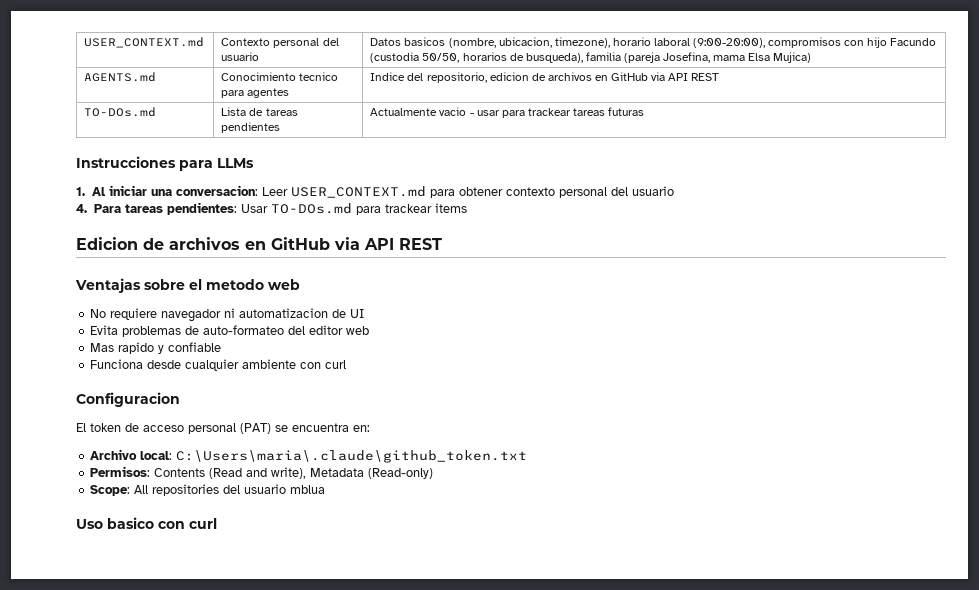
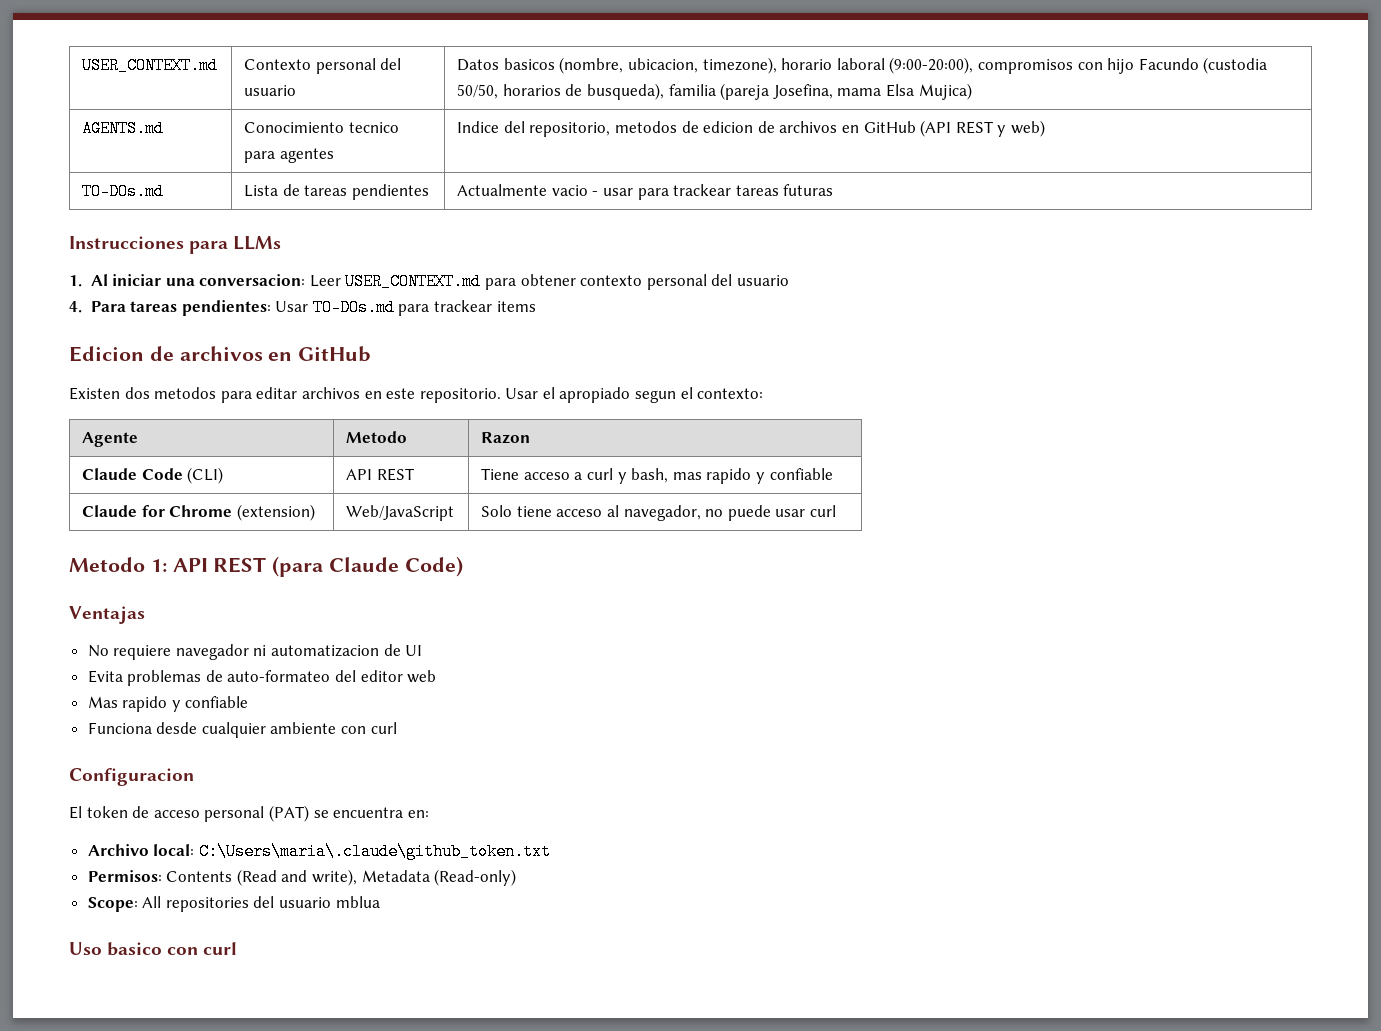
- AGENTS.md | Conocimiento tecnico para agentes | Indice del repositorio, edicion de archivos en GitHub via API REST
+ AGENTS.md | Conocimiento tecnico para agentes | Indice del repositorio, metodos de edicion de archivos en GitHub (API REST y web)
- Edicion de archivos en GitHub via API REST
- Ventajas sobre el metodo web
+ Edicion de archivos en GitHub
+ Existen dos metodos para editar archivos en este repositorio. Usar el apropiado segun el contexto:
+ Agente | Metodo | Razon
+ Claude Code (CLI) | API REST | Tiene acceso a curl y bash, mas rapido y confiable
+ Claude for Chrome (extension) | Web/JavaScript | Solo tiene acceso al navegador, no puede usar curl
+ Metodo 1: API REST (para Claude Code)
+ Ventajas

